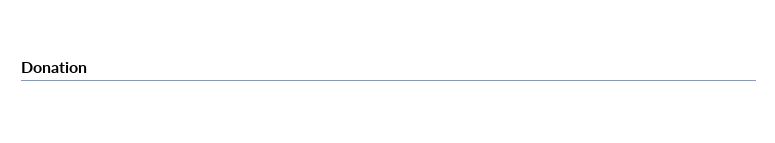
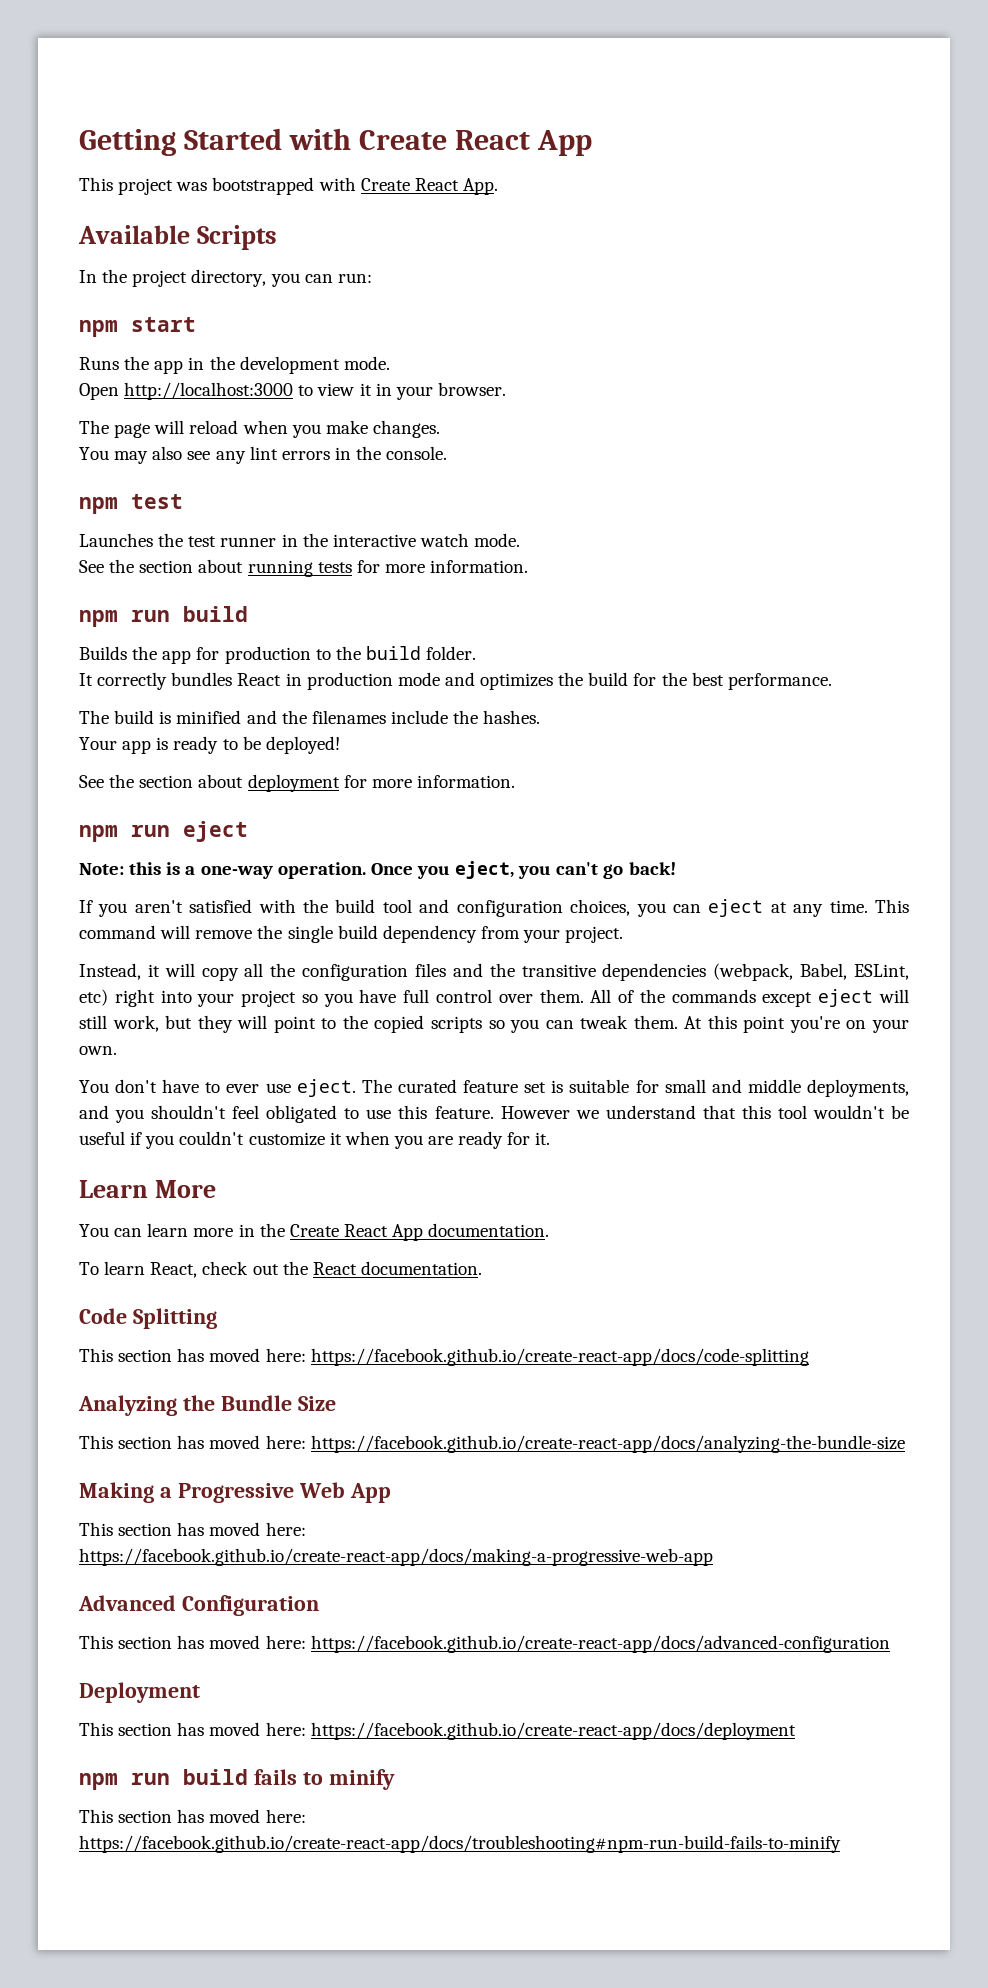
- Donation
+ Getting Started with Create React App
+ This project was bootstrapped with Create React App.
+ Available Scripts
+ In the project directory, you can run:
+ npm start
+ Runs the app in the development mode.
+ Open http://localhost:3000 to view it in your browser.
+ The page will reload when you make changes.
+ You may also see any lint errors in the console.
+ npm test
+ Launches the test runner in the interactive watch mode.
+ See the section about running tests for more information.
+ npm run build
+ Builds the app for production to the build folder.
+ It correctly bundles React in production mode and optimizes the build for the best performance.
+ The build is minified and the filenames include the hashes.
+ Your app is ready to be deployed!
+ See the section about deployment for more information.
+ npm run eject
+ Note: this is a one-way operation. Once you eject, you can't go back!
+ If you aren't satisfied with the build tool and configuration choices, you can eject at any time. This command will remove the single build dependency from your project.
+ Instead, it will copy all the configuration files and the transitive dependencies (webpack, Babel, ESLint, etc) right into your project so you have full control over them. All of the commands except eject will still work, but they will point to the copied scripts so you can tweak them. At this point you're on your own.
+ You don't have to ever use eject. The curated feature set is suitable for small and middle deployments, and you shouldn't feel obligated to use this feature. However we understand that this tool wouldn't be useful if you couldn't customize it when you are ready for it.
+ Learn More
+ You can learn more in the Create React App documentation.
+ To learn React, check out the React documentation.
+ Code Splitting
+ This section has moved here: https://facebook.github.io/create-react-app/docs/code-splitting
+ Analyzing the Bundle Size
+ This section has moved here: https://facebook.github.io/create-react-app/docs/analyzing-the-bundle-size
+ Making a Progressive Web App
+ This section has moved here: https://facebook.github.io/create-react-app/docs/making-a-progressive-web-app
+ Advanced Configuration
+ This section has moved here: https://facebook.github.io/create-react-app/docs/advanced-configuration
+ Deployment
+ This section has moved here: https://facebook.github.io/create-react-app/docs/deployment
+ npm run build fails to minify
+ This section has moved here: https://facebook.github.io/create-react-app/docs/troubleshooting#npm-run-build-fails-to-minify

